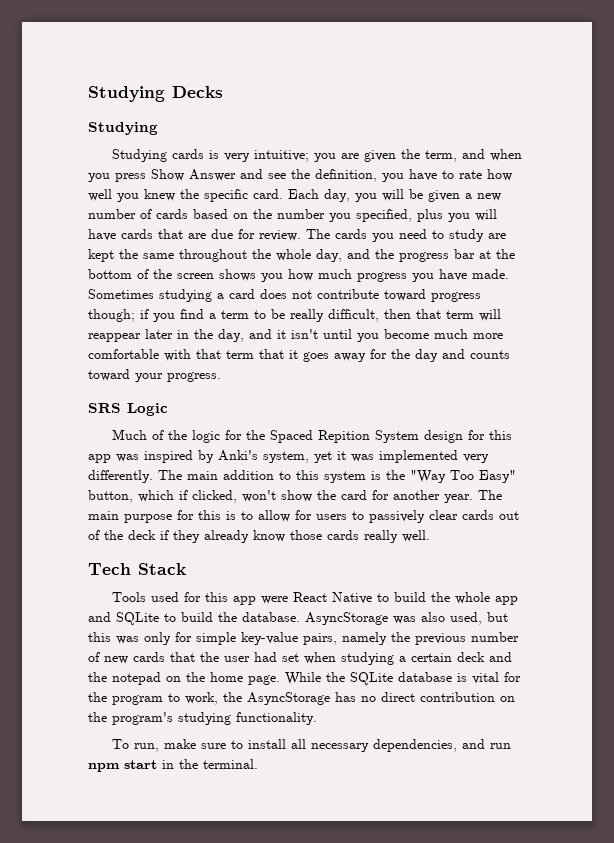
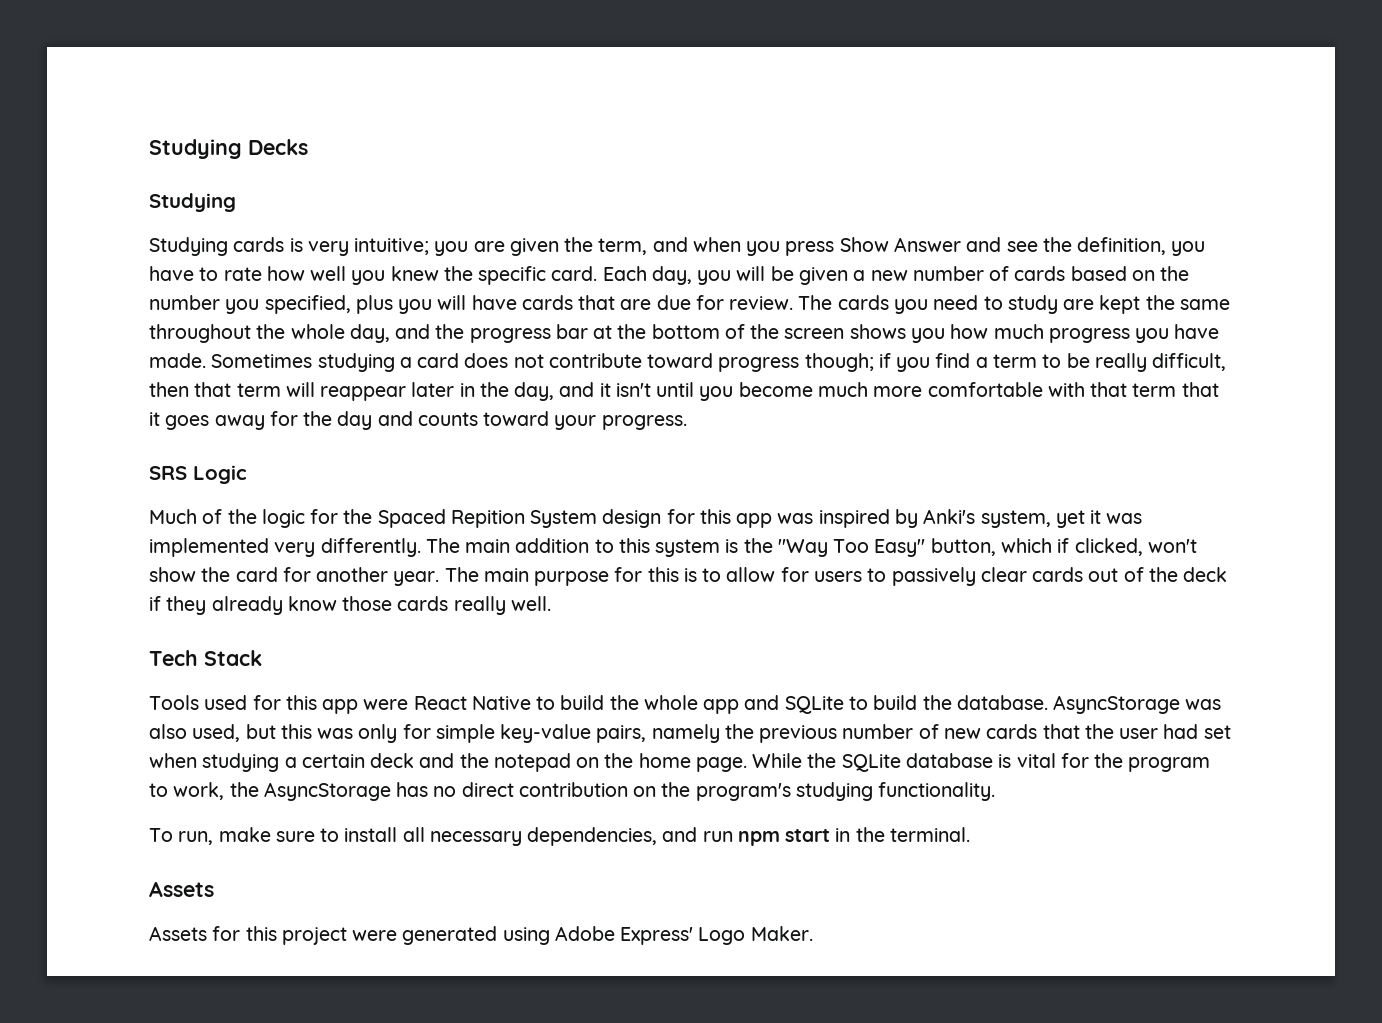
  To run, make sure to install all necessary dependencies, and run npm start in the terminal.
+ Assets
+ Assets for this project were generated using Adobe Express' Logo Maker.

